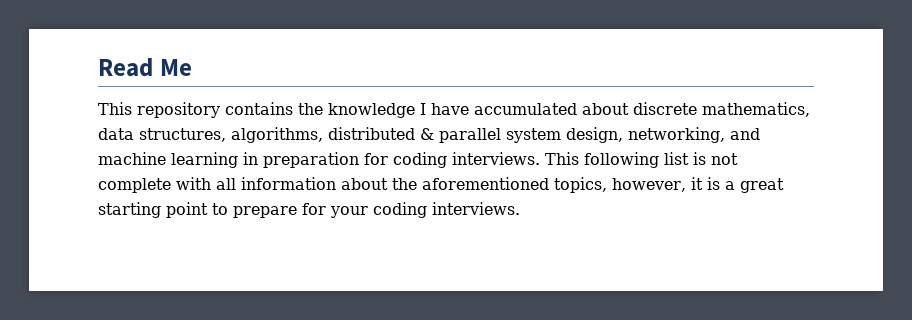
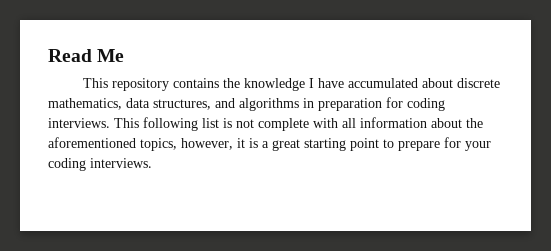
- This repository contains the knowledge I have accumulated about discrete mathematics, data structures, algorithms, distributed & parallel system design, networking, and machine learning in preparation for coding interviews.
+ This repository contains the knowledge I have accumulated about discrete mathematics, data structures, and algorithms in preparation for coding interviews.

